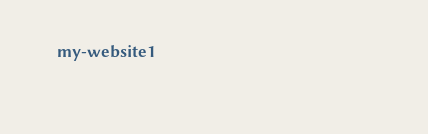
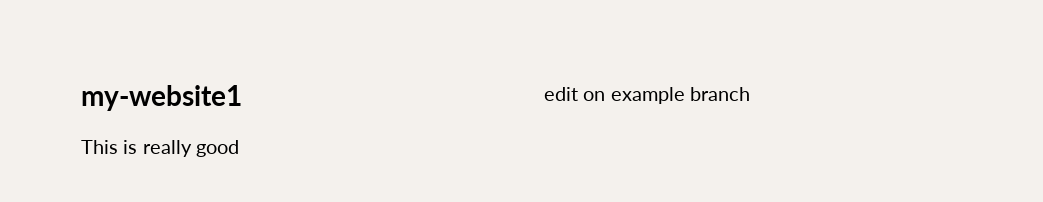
+ This is really good
+ edit on example branch

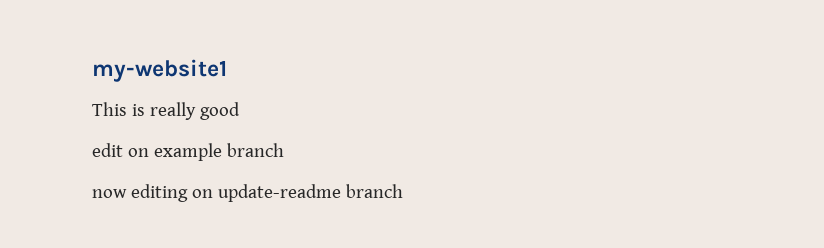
+ now editing on update-readme branch

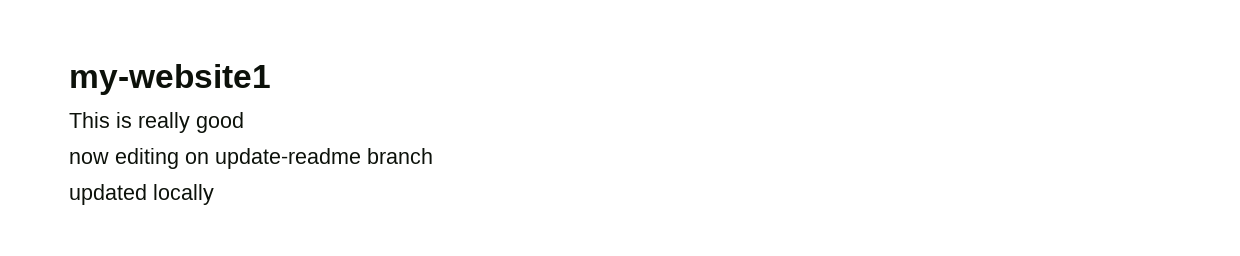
- edit on example branch
+ updated locally

